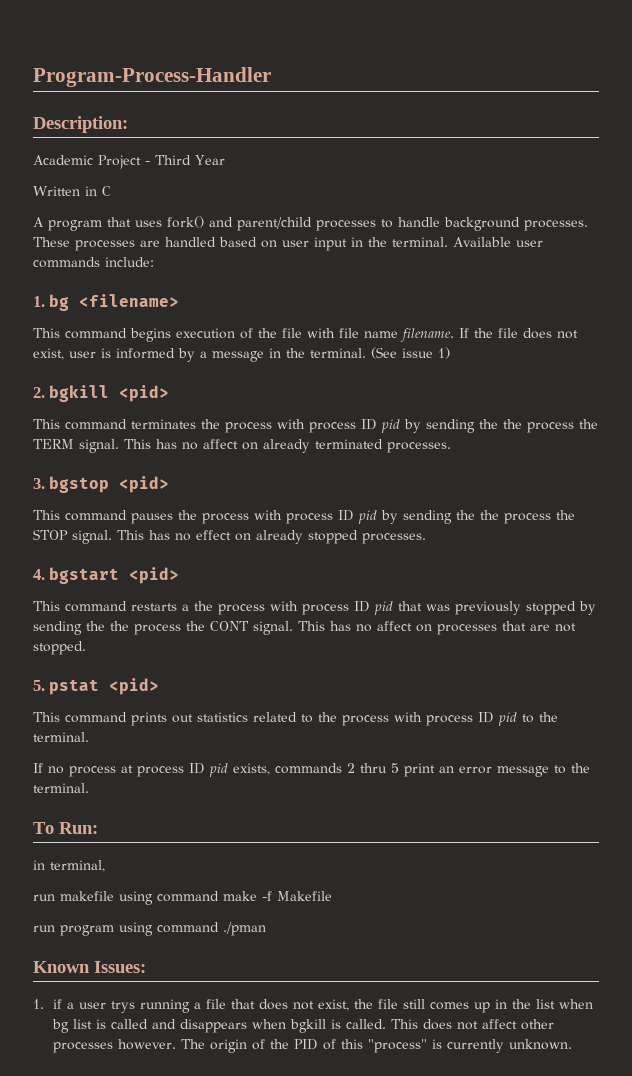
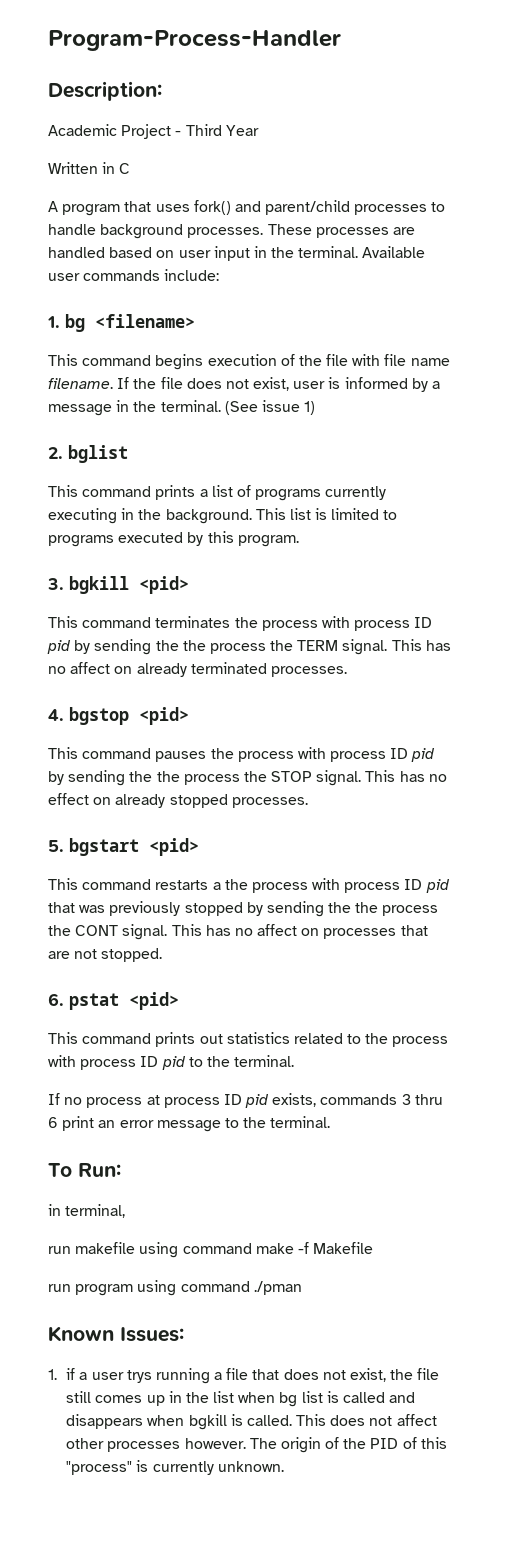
- 2. bgkill <pid>
+ 2. bglist
+ This command prints a list of programs currently executing in the background. This list is limited to programs executed by this program.
+ 3. bgkill <pid>
- 3. bgstop <pid>
+ 4. bgstop <pid>
- 4. bgstart <pid>
+ 5. bgstart <pid>
- 5. pstat <pid>
+ 6. pstat <pid>
- If no process at process ID pid exists, commands 2 thru 5 print an error message to the terminal.
+ If no process at process ID pid exists, commands 3 thru 6 print an error message to the terminal.

